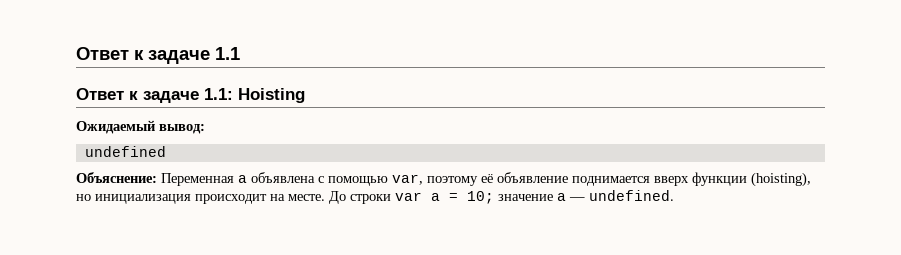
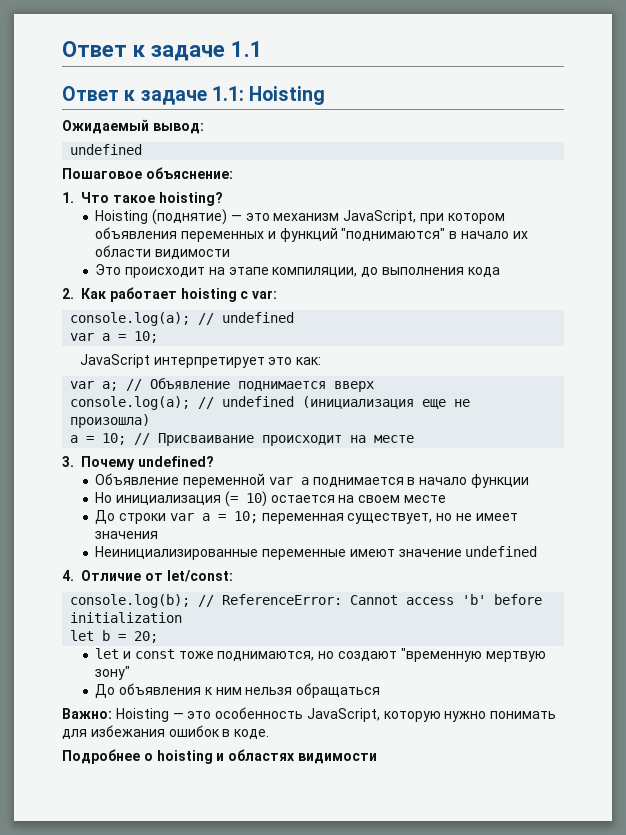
- Объяснение: Переменная a объявлена с помощью var, поэтому её объявление поднимается вверх функции (hoisting), но инициализация происходит на месте. До строки var a = 10; значение a — undefined.
+ Пошаговое объяснение:
+ 1. Что такое hoisting?
+ Hoisting (поднятие) — это механизм JavaScript, при котором объявления переменных и функций "поднимаются" в начало их области видимости
+ Это происходит на этапе компиляции, до выполнения кода
+ 2. Как работает hoisting с var:
+ console.log(a); // undefined
+ var a = 10;
+ JavaScript интерпретирует это как:
+ var a; // Объявление поднимается вверх
+ console.log(a); // undefined (инициализация еще не произошла)
+ a = 10; // Присваивание происходит на месте
+ 3. Почему undefined?
+ Объявление переменной var a поднимается в начало функции
+ Но инициализация (= 10) остается на своем месте
+ До строки var a = 10; переменная существует, но не имеет значения
+ Неинициализированные переменные имеют значение undefined
+ 4. Отличие от let/const:
+ console.log(b); // ReferenceError: Cannot access 'b' before initialization
+ let b = 20;
+ let и const тоже поднимаются, но создают "временную мертвую зону"
+ До объявления к ним нельзя обращаться
+ Важно: Hoisting — это особенность JavaScript, которую нужно понимать для избежания ошибок в коде.
+ Подробнее о hoisting и областях видимости

